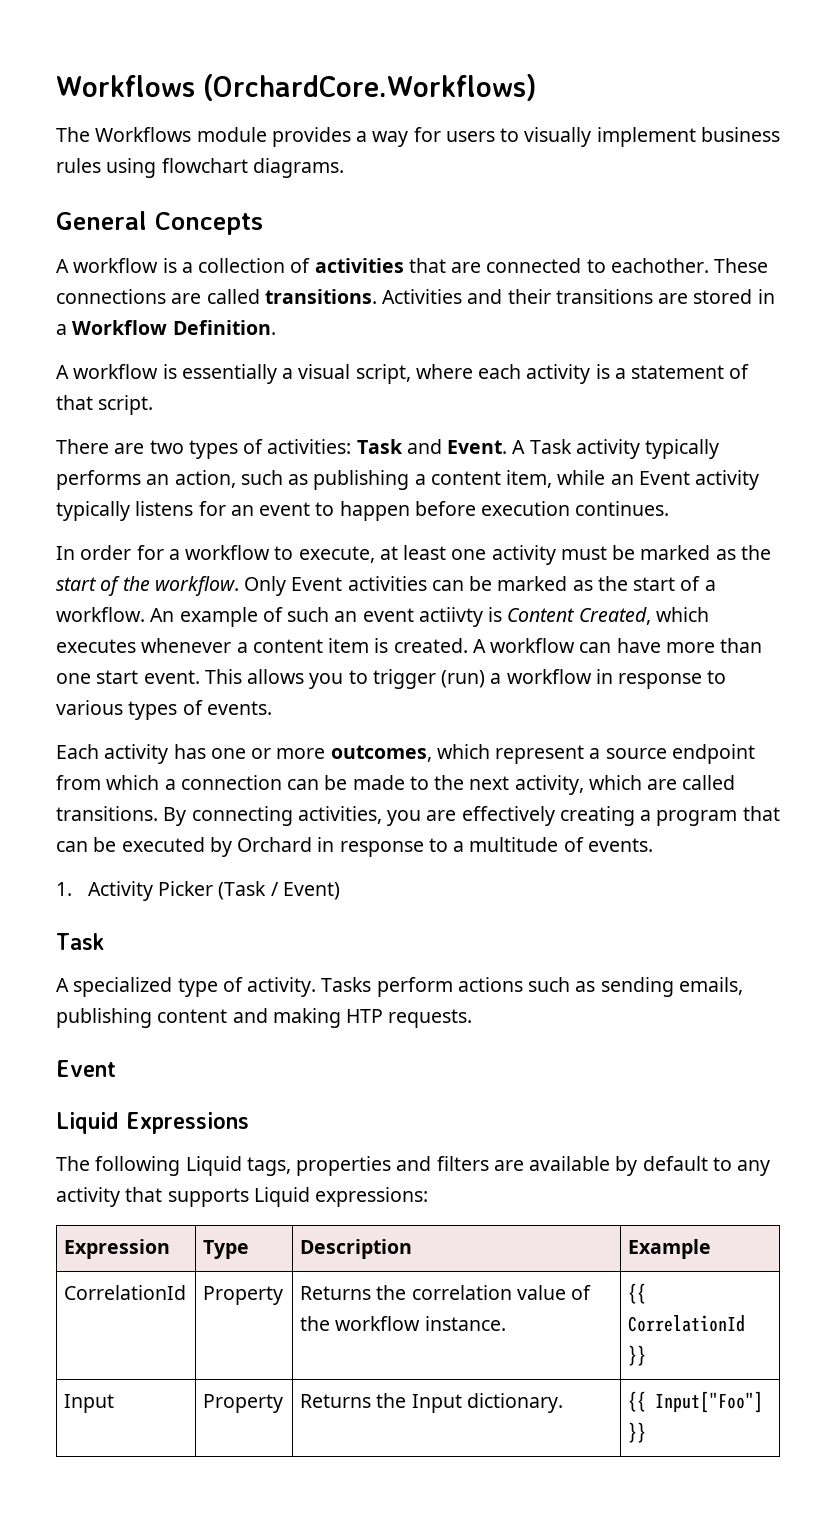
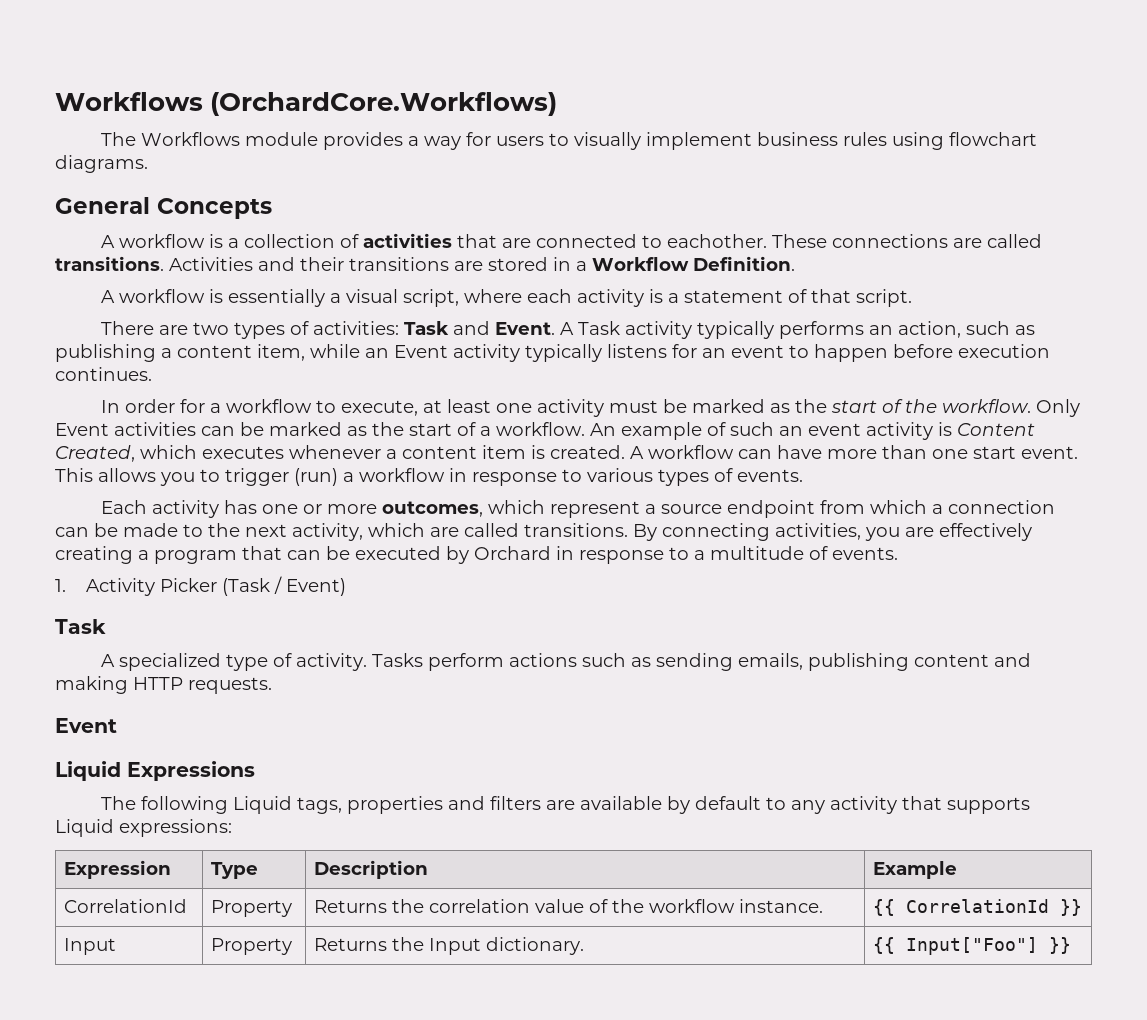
- An example of such an event actiivty is Content Created, which executes whenever a content item is created.
+ An example of such an event activity is Content Created, which executes whenever a content item is created.
- Tasks perform actions such as sending emails, publishing content and making HTP requests.
+ Tasks perform actions such as sending emails, publishing content and making HTTP requests.

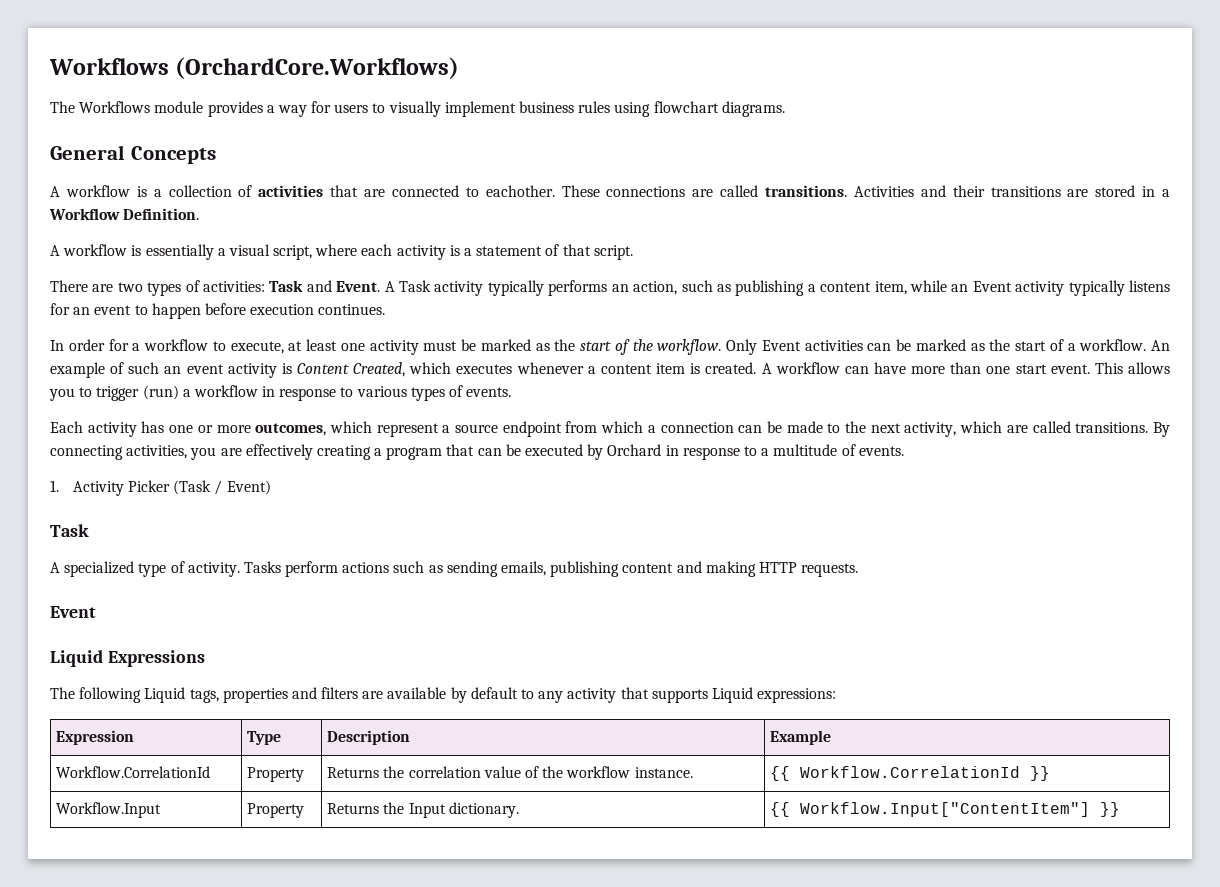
- CorrelationId | Property | Returns the correlation value of the workflow instance. | {{ CorrelationId }}
+ Workflow.CorrelationId | Property | Returns the correlation value of the workflow instance. | {{ Workflow.CorrelationId }}
- Input | Property | Returns the Input dictionary. | {{ Input["Foo"] }}
+ Workflow.Input | Property | Returns the Input dictionary. | {{ Workflow.Input["ContentItem"] }}

